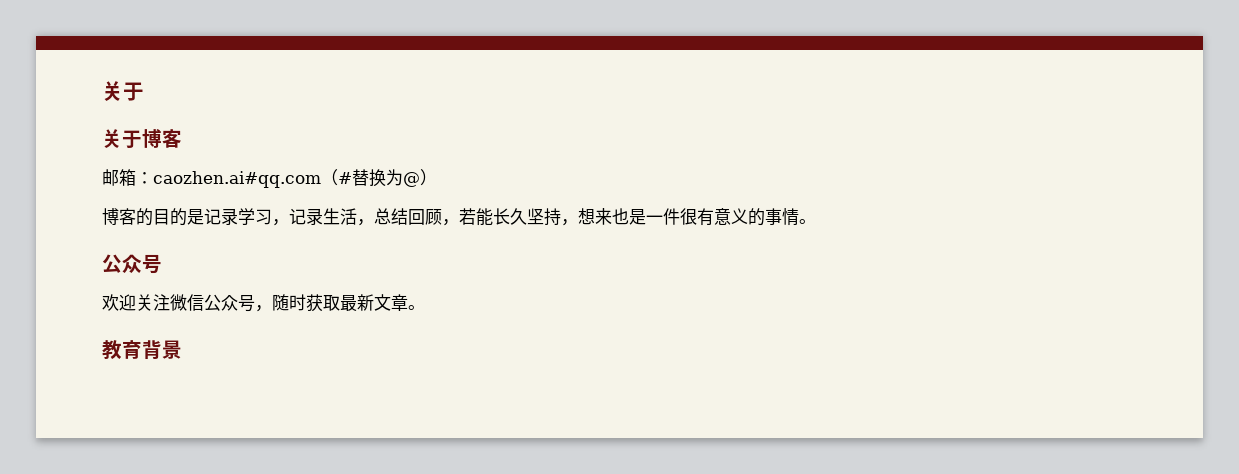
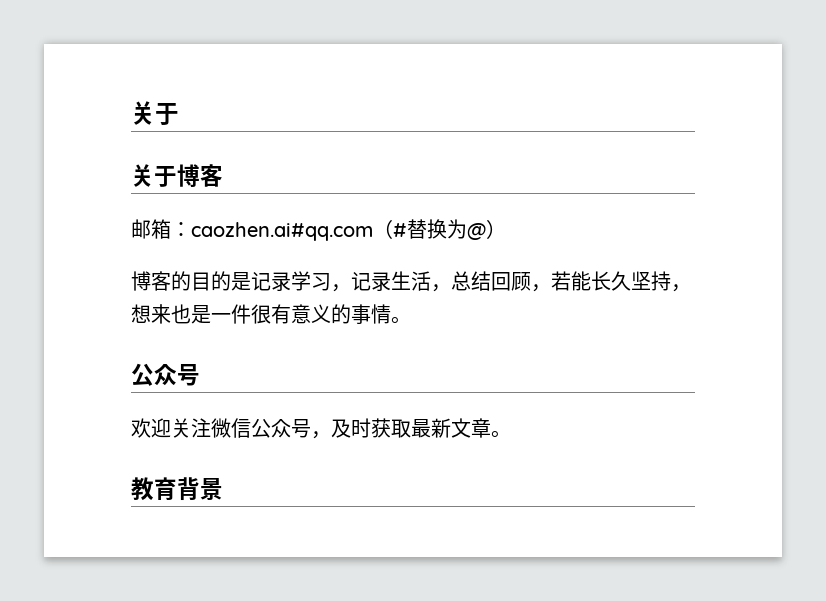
- 欢迎关注微信公众号，随时获取最新文章。
+ 欢迎关注微信公众号，及时获取最新文章。

